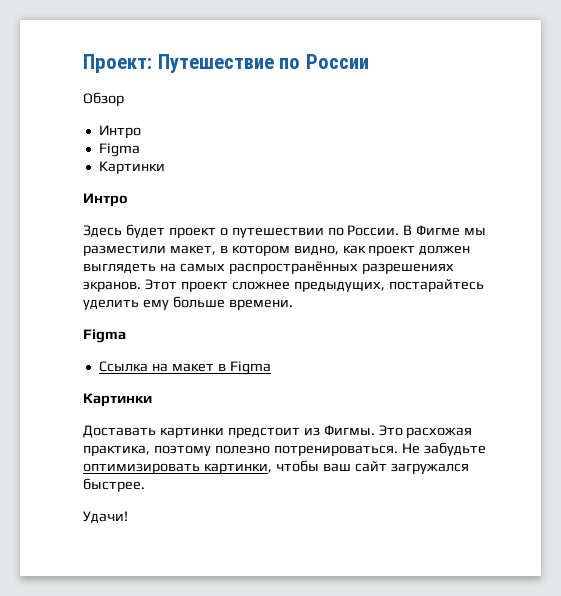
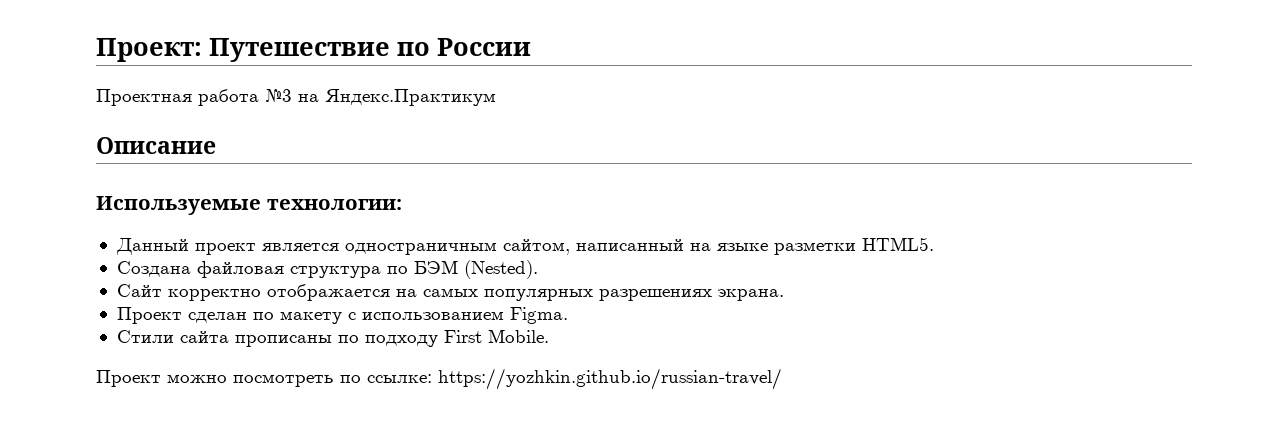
- Обзор
- Интро
- Figma
- Картинки
- Интро
- Здесь будет проект о путешествии по России. В Фигме мы разместили макет, в котором видно, как проект должен выглядеть на самых распространённых разрешениях экранов. Этот проект сложнее предыдущих, постарайтесь уделить ему больше времени.
- Figma
- Ссылка на макет в Figma
- Картинки
- Доставать картинки предстоит из Фигмы. Это расхожая практика, поэтому полезно потренироваться. Не забудьте оптимизировать картинки, чтобы ваш сайт загружался быстрее.
- Удачи!
+ Проектная работа №3 на Яндекс.Практикум
+ Описание
+ Используемые технологии:
+ Данный проект является одностраничным сайтом, написанный на языке разметки HTML5.
+ Создана файловая структура по БЭМ (Nested).
+ Сайт корректно отображается на самых популярных разрешениях экрана.
+ Проект сделан по макету с использованием Figma.
+ Стили сайта прописаны по подходу First Mobile.
+ Проект можно посмотреть по ссылке: https://yozhkin.github.io/russian-travel/

